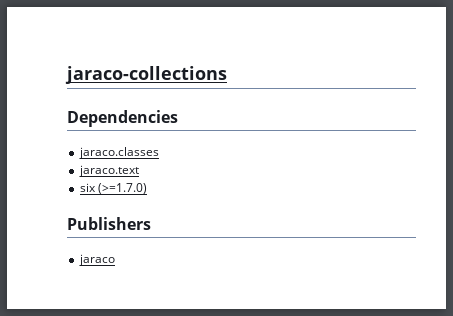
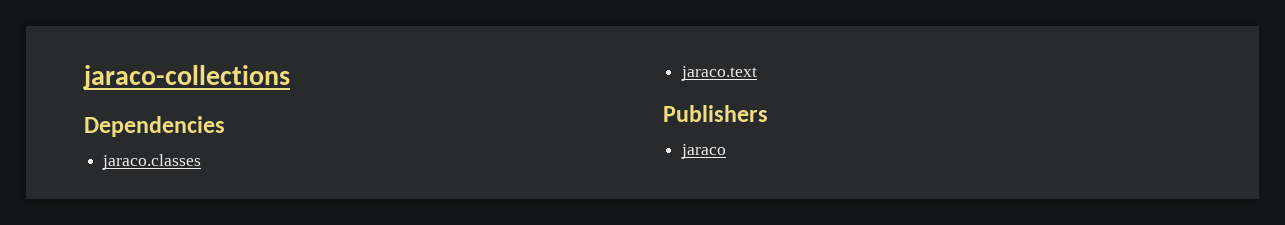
- six (>=1.7.0)

